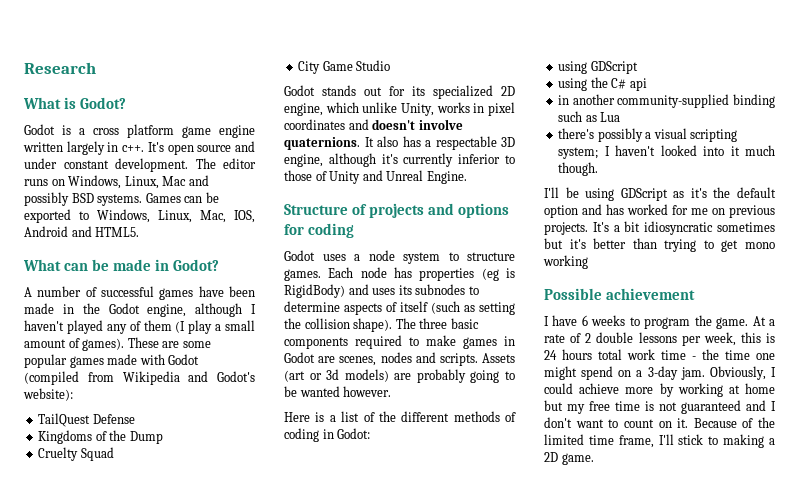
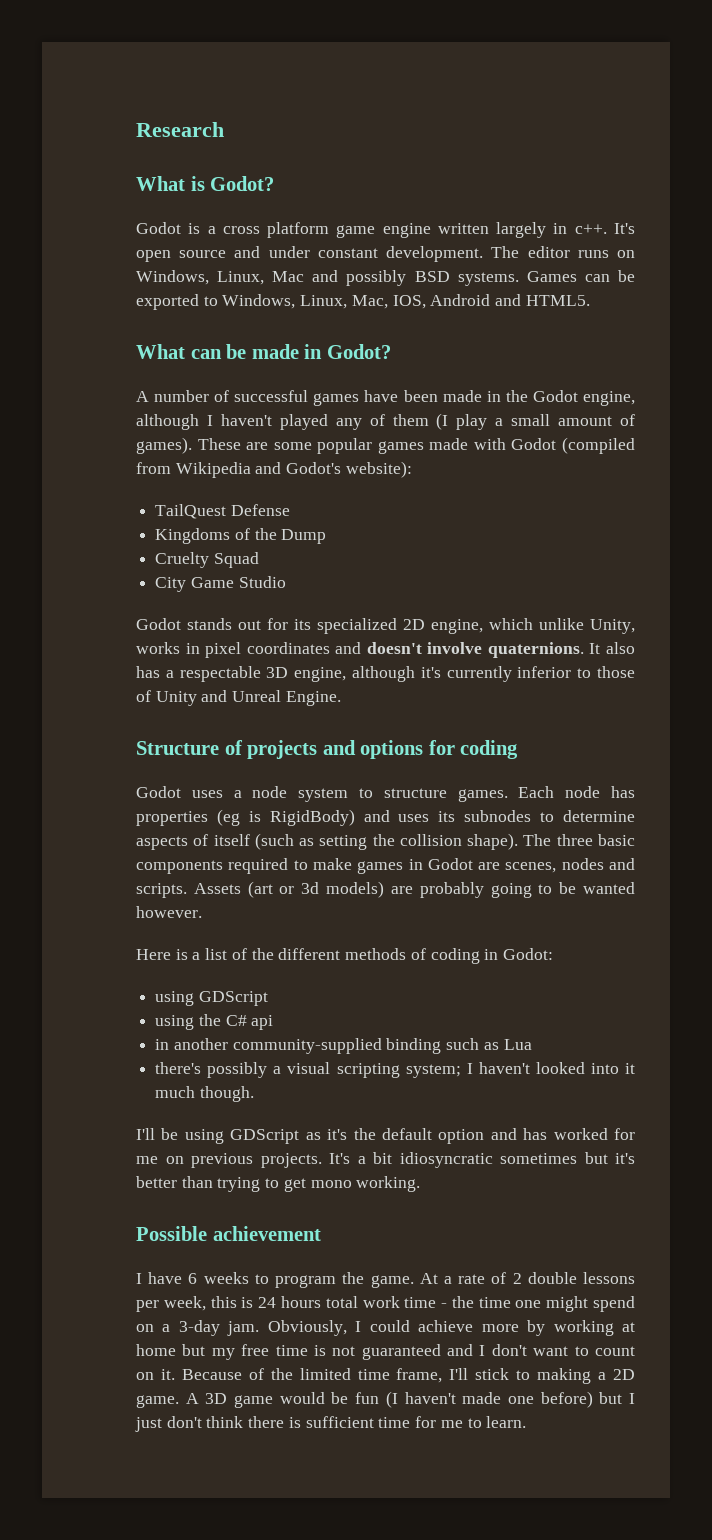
- It's a bit idiosyncratic sometimes but it's better than trying to get mono working
+ It's a bit idiosyncratic sometimes but it's better than trying to get mono working.
+ A 3D game would be fun (I haven't made one before) but I just don't think there is sufficient time for me to learn.

